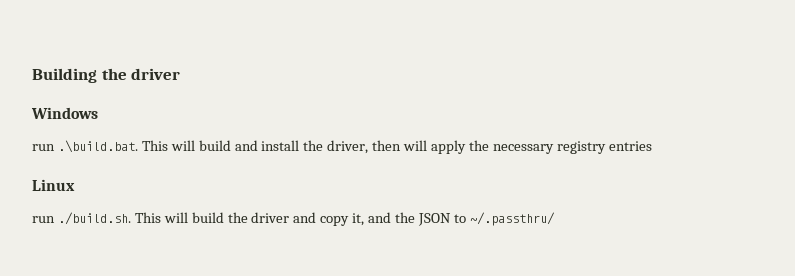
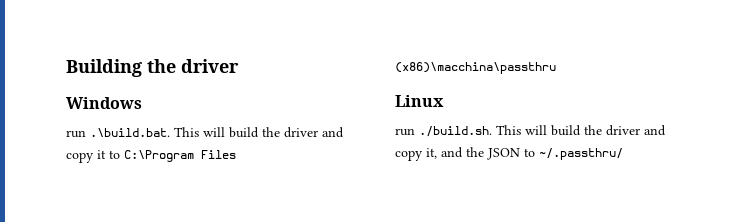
- run .\build.bat. This will build and install the driver, then will apply the necessary registry entries
+ run .\build.bat. This will build the driver and copy it to C:\Program Files (x86)\macchina\passthru

